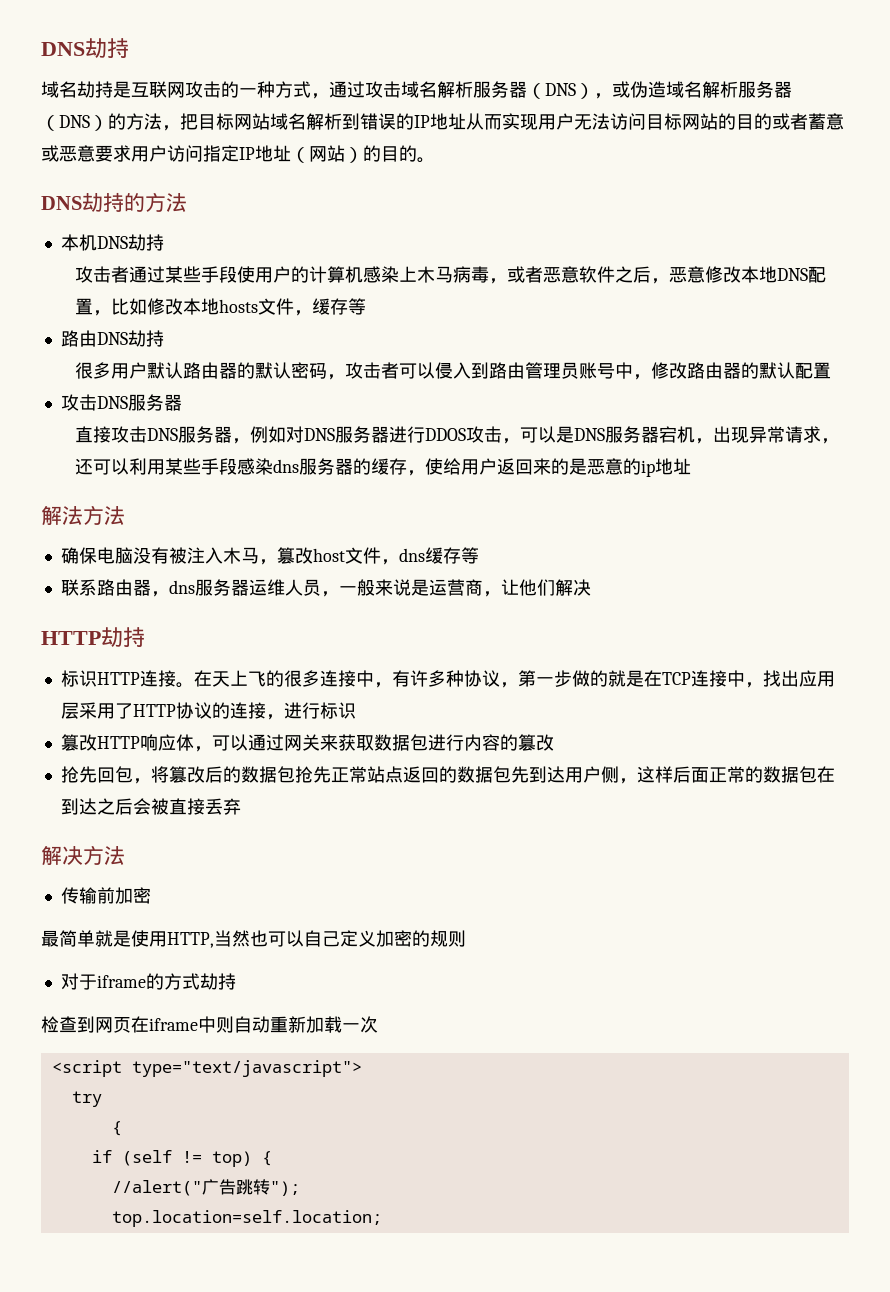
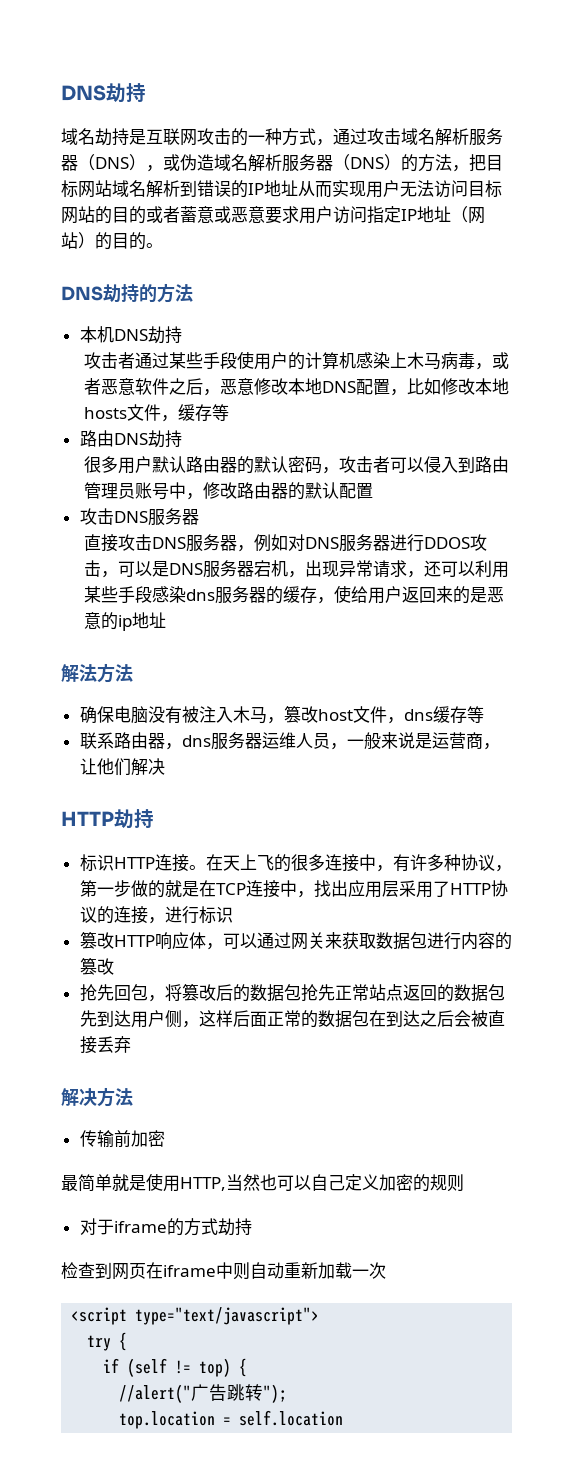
- try
- {
+ try {
- top.location=self.location;
+ top.location = self.location

